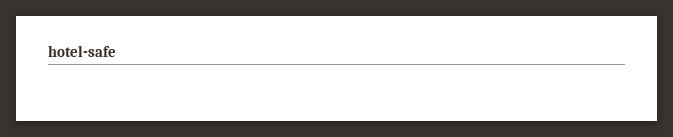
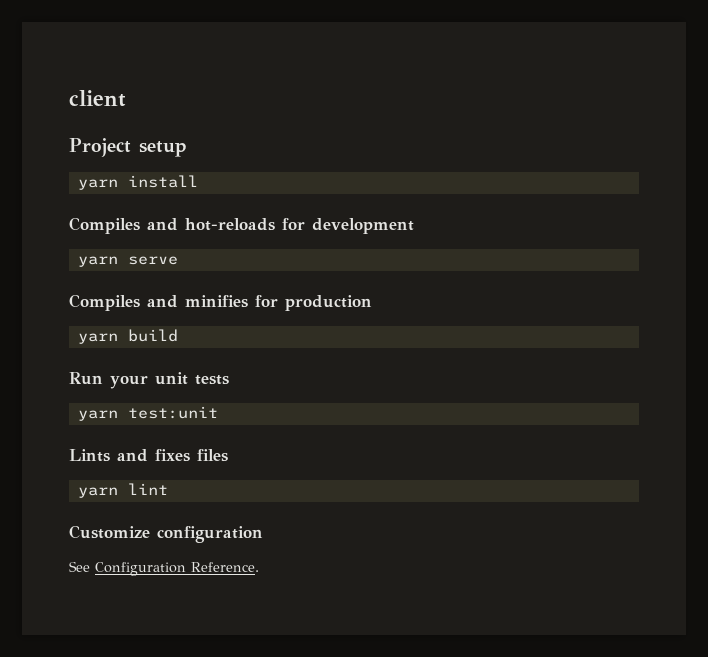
- hotel-safe
+ client
+ Project setup
+ yarn install
+ Compiles and hot-reloads for development
+ yarn serve
+ Compiles and minifies for production
+ yarn build
+ Run your unit tests
+ yarn test:unit
+ Lints and fixes files
+ yarn lint
+ Customize configuration
+ See Configuration Reference.

